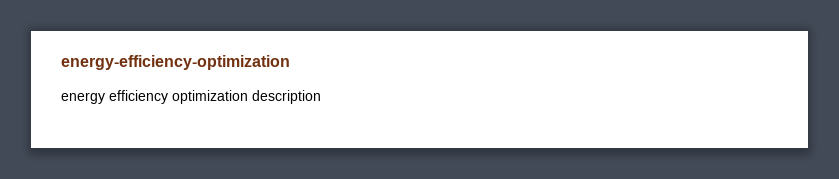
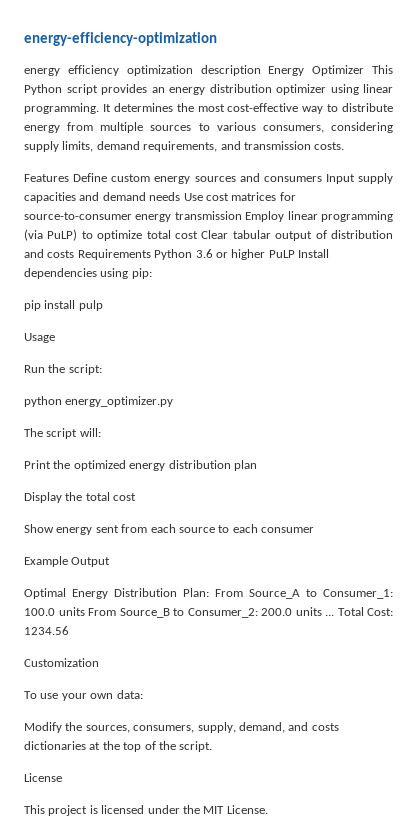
- energy efficiency optimization description
+ energy efficiency optimization description Energy Optimizer This Python script provides an energy distribution optimizer using linear programming. It determines the most cost-effective way to distribute energy from multiple sources to various consumers, considering supply limits, demand requirements, and transmission costs.
+ Features Define custom energy sources and consumers Input supply capacities and demand needs Use cost matrices for source-to-consumer energy transmission Employ linear programming (via PuLP) to optimize total cost Clear tabular output of distribution and costs Requirements Python 3.6 or higher PuLP Install dependencies using pip:
+ pip install pulp
+ Usage
+ Run the script:
+ python energy_optimizer.py
+ The script will:
+ Print the optimized energy distribution plan
+ Display the total cost
+ Show energy sent from each source to each consumer
+ Example Output
+ Optimal Energy Distribution Plan: From Source_A to Consumer_1: 100.0 units From Source_B to Consumer_2: 200.0 units ... Total Cost: 1234.56
+ Customization
+ To use your own data:
+ Modify the sources, consumers, supply, demand, and costs dictionaries at the top of the script.
+ License
+ This project is licensed under the MIT License.

